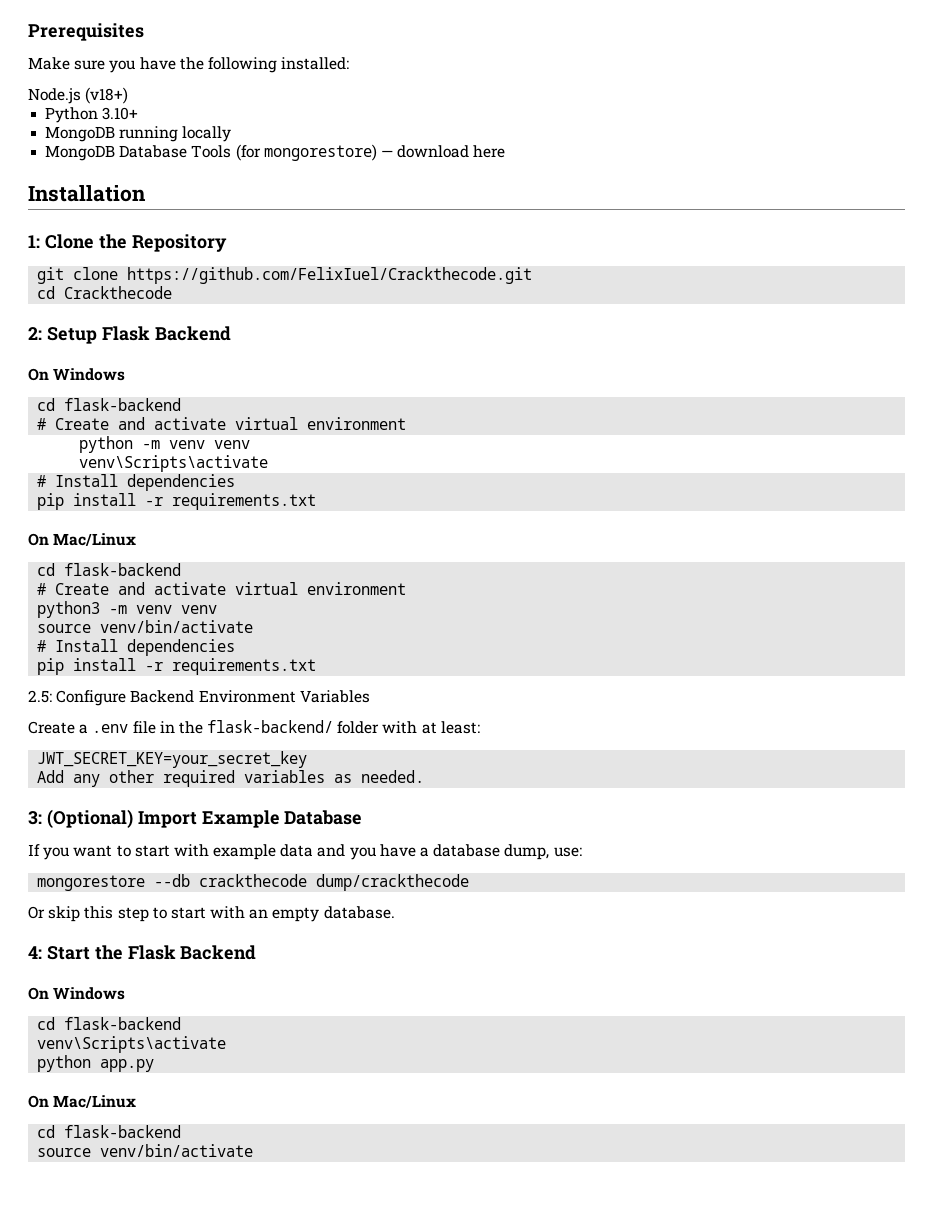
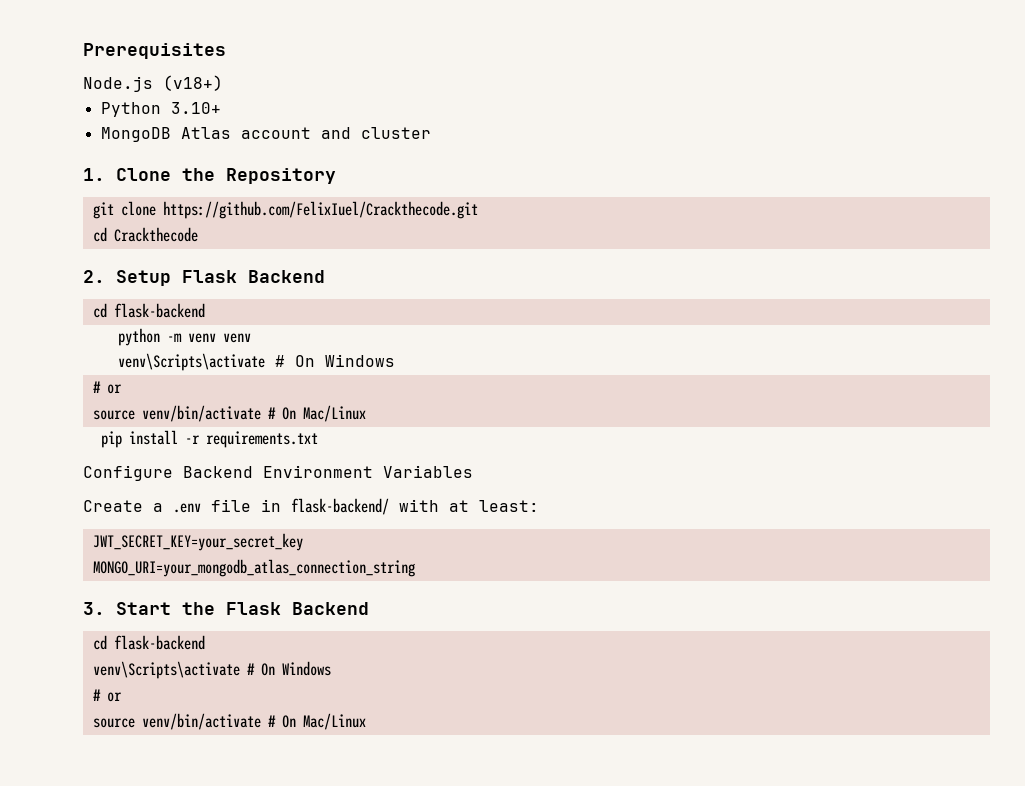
- Make sure you have the following installed:
- MongoDB running locally
- MongoDB Database Tools (for mongorestore) — download here
- Installation
- 1: Clone the Repository
+ MongoDB Atlas account and cluster
+ 1. Clone the Repository
- 2: Setup Flask Backend
- On Windows
+ 2. Setup Flask Backend
  cd flask-backend
- # Create and activate virtual environment
  python -m venv venv
- venv\Scripts\activate
- # Install dependencies
+ venv\Scripts\activate # On Windows
+ # or
+ source venv/bin/activate # On Mac/Linux
  pip install -r requirements.txt
- On Mac/Linux
- cd flask-backend
- # Create and activate virtual environment
- python3 -m venv venv
- source venv/bin/activate
- # Install dependencies
- pip install -r requirements.txt
- 2.5: Configure Backend Environment Variables
+ Configure Backend Environment Variables
- Create a .env file in the flask-backend/ folder with at least:
+ Create a .env file in flask-backend/ with at least:
- Add any other required variables as needed.
- 3: (Optional) Import Example Database
- If you want to start with example data and you have a database dump, use:
- mongorestore --db crackthecode dump/crackthecode
- Or skip this step to start with an empty database.
- 4: Start the Flask Backend
- On Windows
+ MONGO_URI=your_mongodb_atlas_connection_string
+ 3. Start the Flask Backend
  cd flask-backend
- venv\Scripts\activate
- python app.py
- On Mac/Linux
- cd flask-backend
- source venv/bin/activate
+ venv\Scripts\activate # On Windows
+ # or
+ source venv/bin/activate # On Mac/Linux

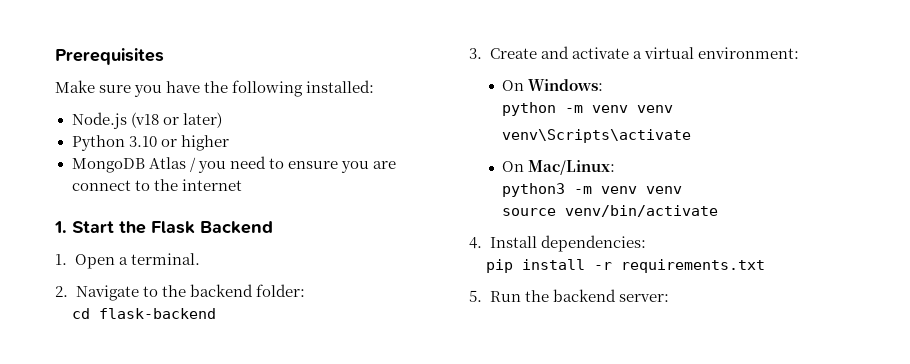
- Node.js (v18+)
- Python 3.10+
- MongoDB Atlas account and cluster
- 1. Clone the Repository
- git clone https://github.com/FelixIuel/Crackthecode.git
- cd Crackthecode
- 2. Setup Flask Backend
+ Make sure you have the following installed:
+ Node.js (v18 or later)
+ Python 3.10 or higher
+ MongoDB Atlas / you need to ensure you are connect to the internet
+ 1. Start the Flask Backend
+ 1. Open a terminal.
+ 2. Navigate to the backend folder:
  cd flask-backend
+ 3. Create and activate a virtual environment:
+ On Windows:
  python -m venv venv
- venv\Scripts\activate # On Windows
- # or
- source venv/bin/activate # On Mac/Linux
+ venv\Scripts\activate
+ On Mac/Linux:
+ python3 -m venv venv
+ source venv/bin/activate
+ 4. Install dependencies:
- Configure Backend Environment Variables
- Create a .env file in flask-backend/ with at least:
- JWT_SECRET_KEY=your_secret_key
- MONGO_URI=your_mongodb_atlas_connection_string
- 3. Start the Flask Backend
- cd flask-backend
- venv\Scripts\activate # On Windows
- # or
- source venv/bin/activate # On Mac/Linux
+ 5. Run the backend server:

